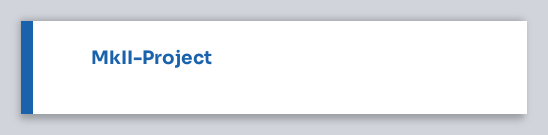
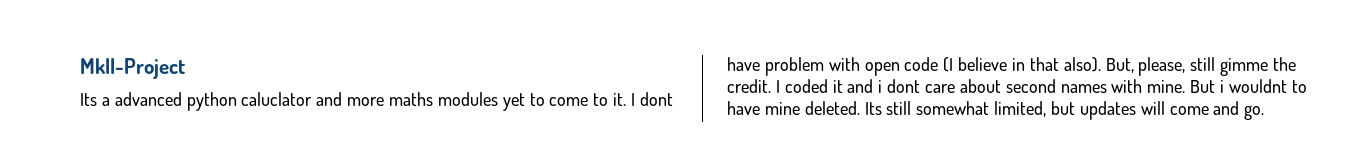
+ Its a advanced python caluclator and more maths modules yet to come to it. I dont have problem with open code (I believe in that also). But, please, still gimme the credit. I coded it and i dont care about second names with mine. But i wouldnt to have mine deleted. Its still somewhat limited, but updates will come and go.

